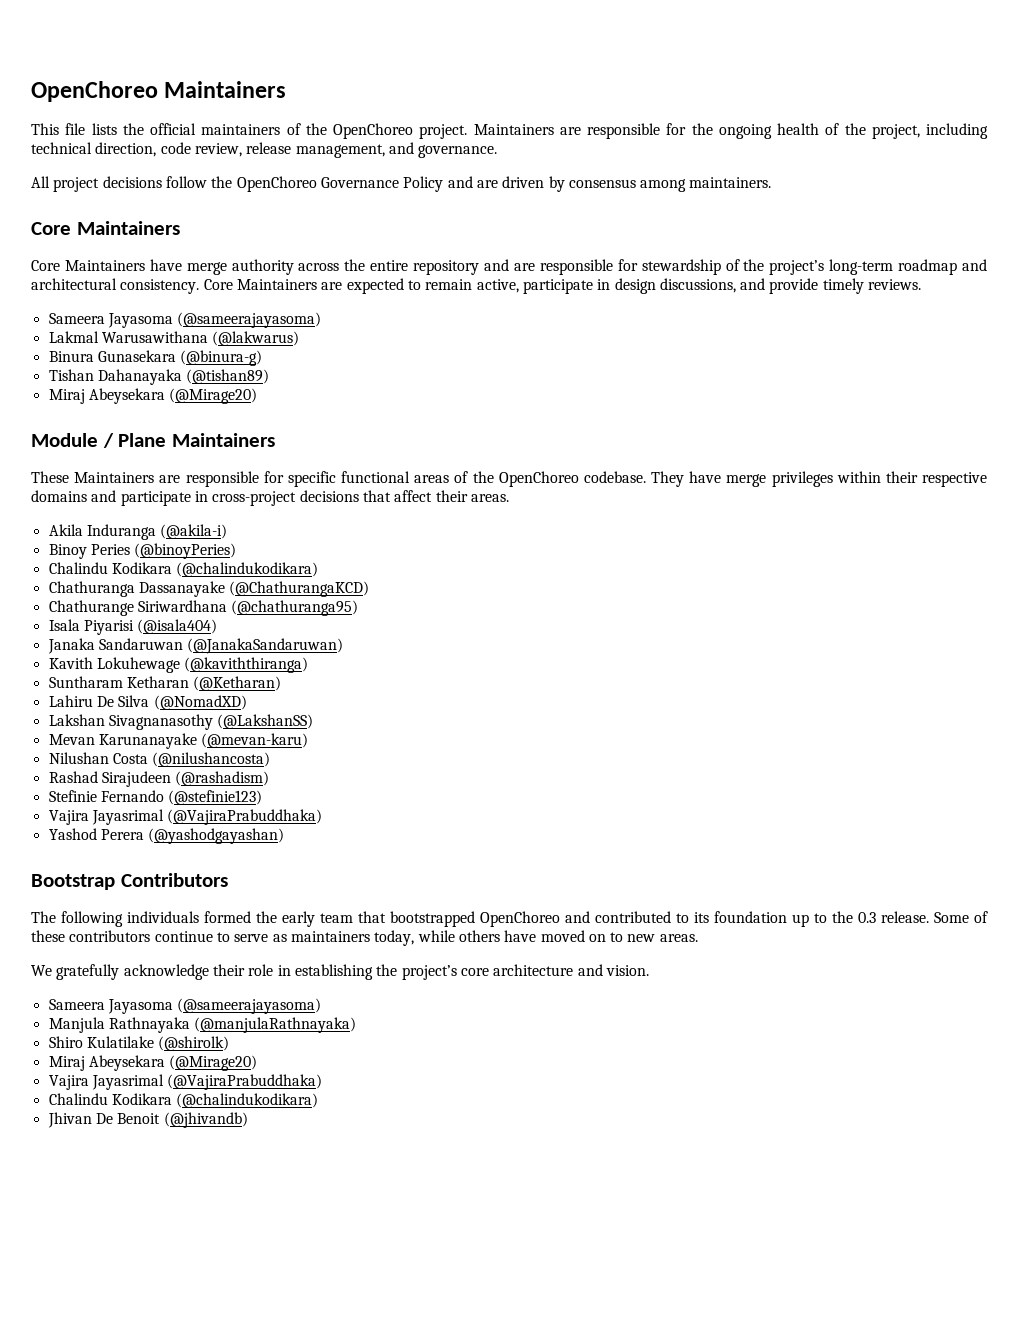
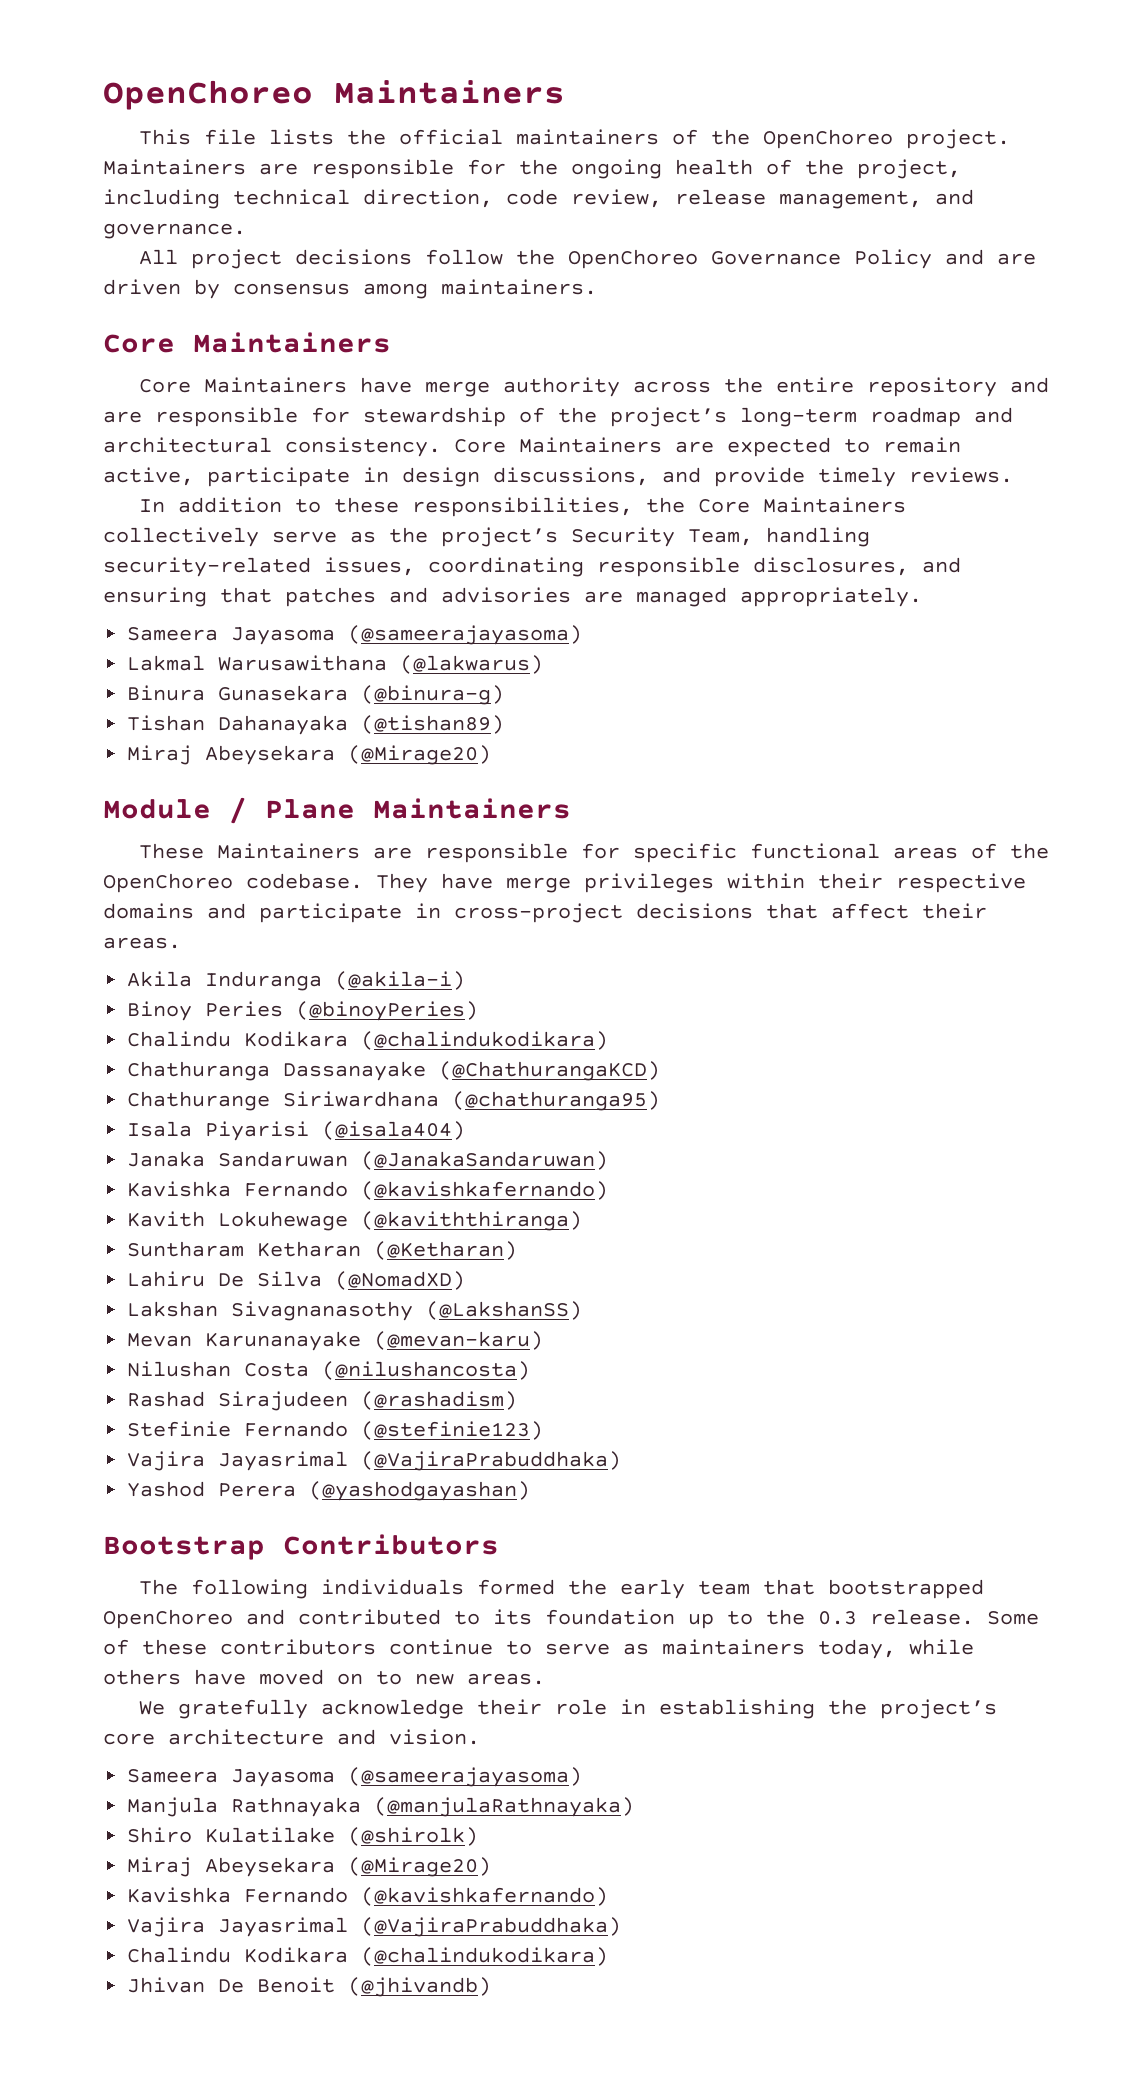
+ In addition to these responsibilities, the Core Maintainers collectively serve as the project’s Security Team, handling security-related issues, coordinating responsible disclosures, and ensuring that patches and advisories are managed appropriately.
  Janaka Sandaruwan (@JanakaSandaruwan)
+ Kavishka Fernando (@kavishkafernando)
  Shiro Kulatilake (@shirolk)
  Miraj Abeysekara (@Mirage20)
+ Kavishka Fernando (@kavishkafernando)

